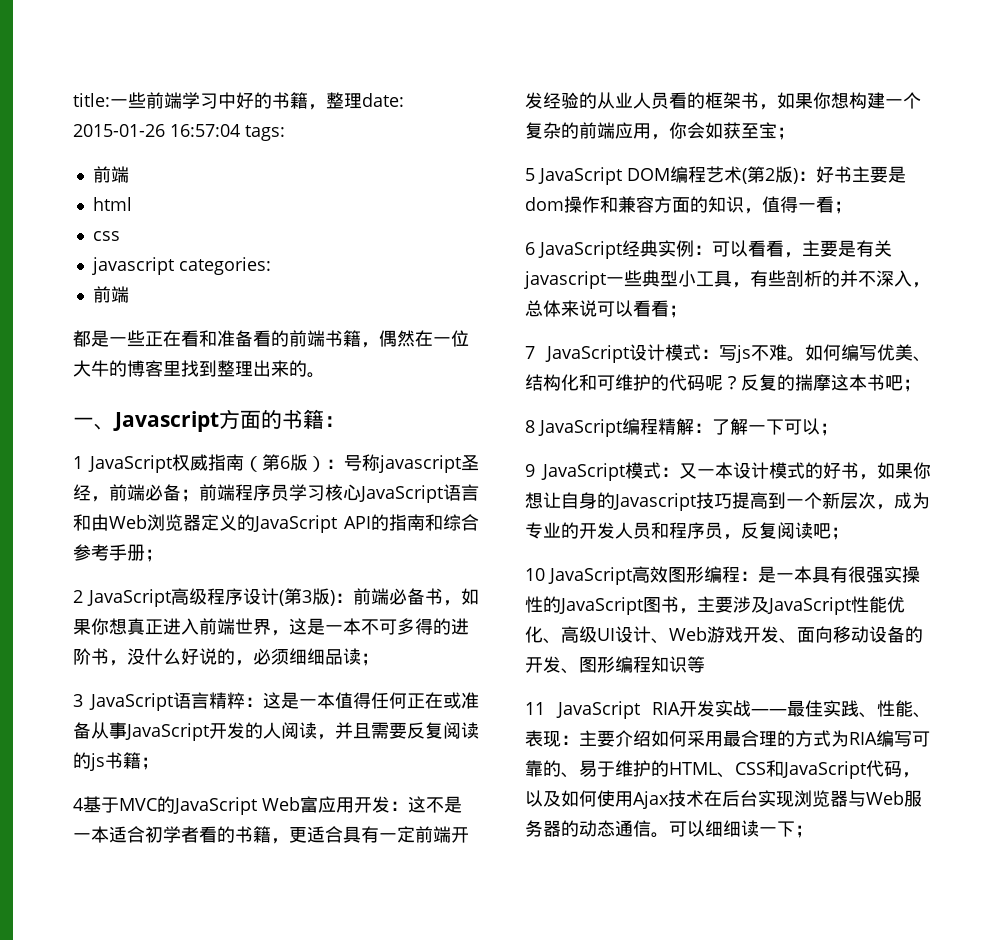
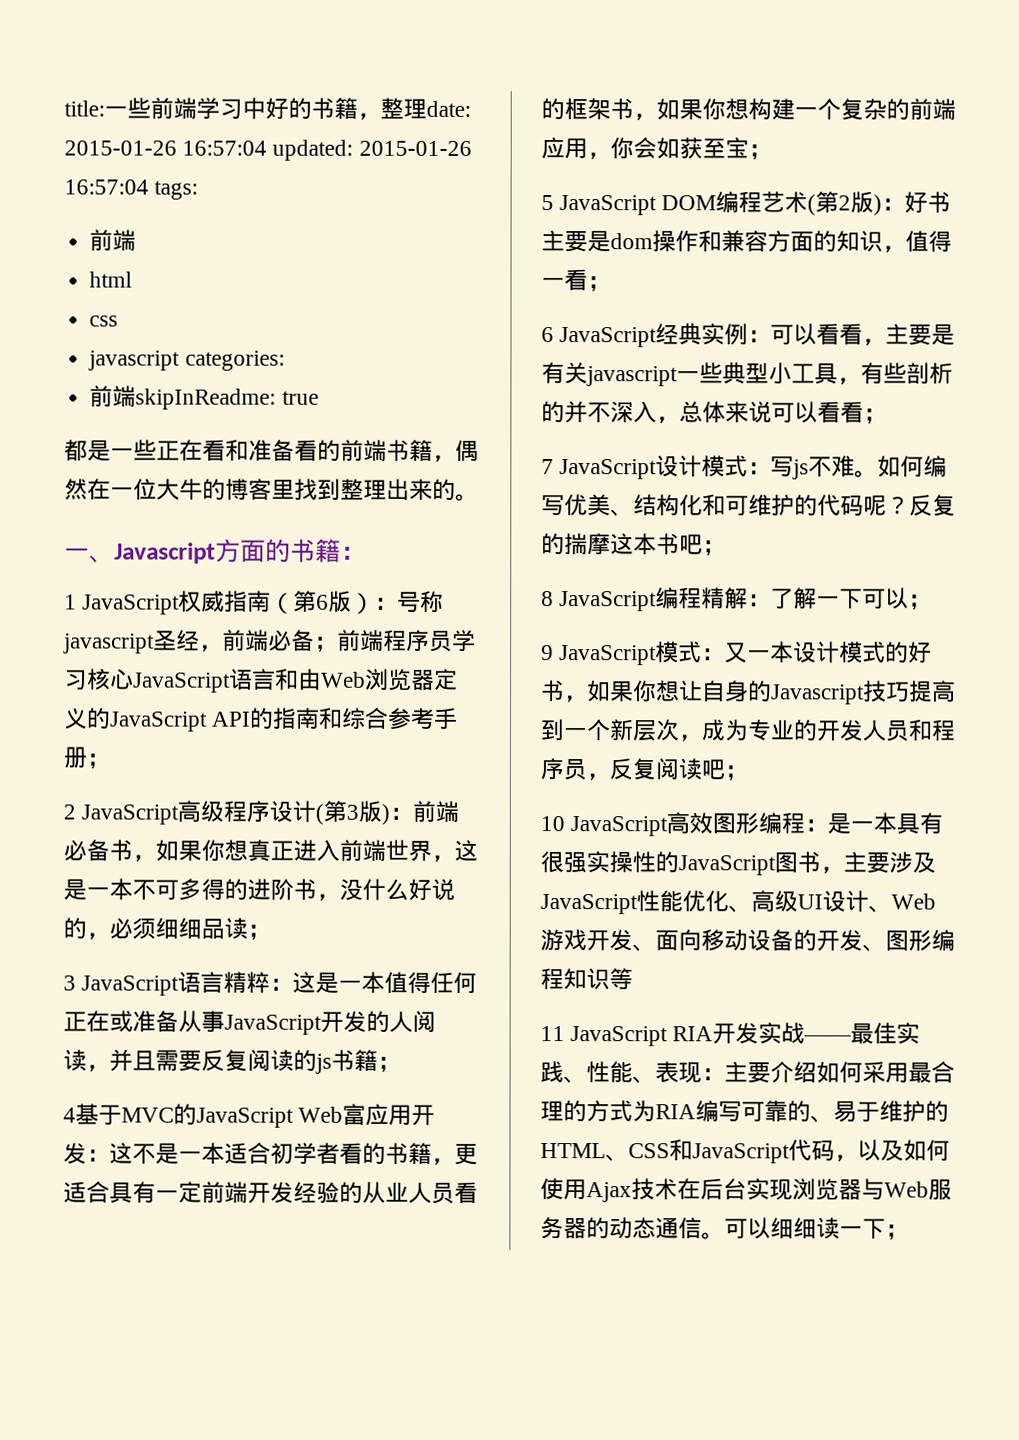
- title:一些前端学习中好的书籍，整理date: 2015-01-26 16:57:04 tags:
+ title:一些前端学习中好的书籍，整理date: 2015-01-26 16:57:04 updated: 2015-01-26 16:57:04 tags:
  javascript categories:
- 前端
+ 前端skipInReadme: true

